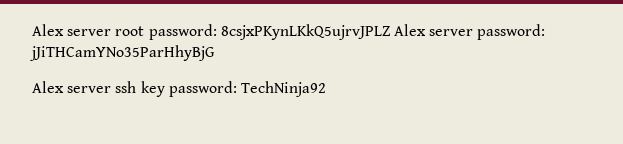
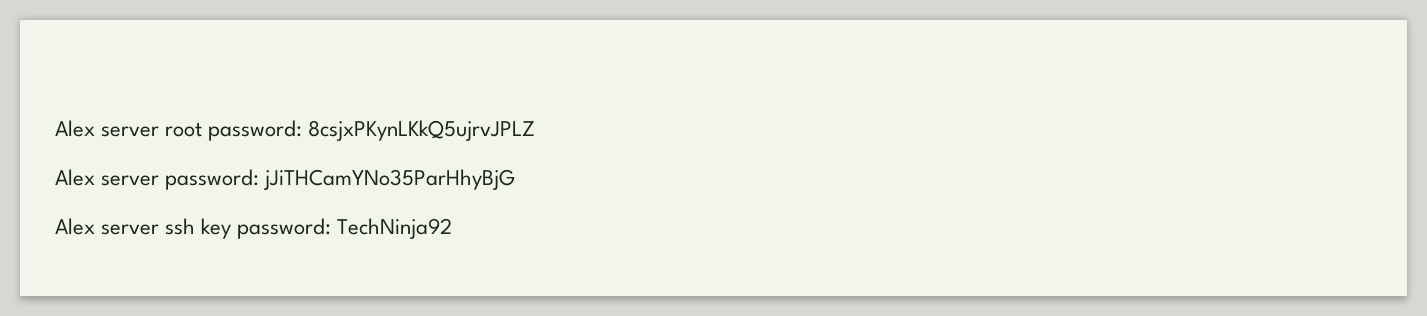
- Alex server root password: 8csjxPKynLKkQ5ujrvJPLZ Alex server password: jJiTHCamYNo35ParHhyBjG
+ Alex server root password: 8csjxPKynLKkQ5ujrvJPLZ
+ Alex server password: jJiTHCamYNo35ParHhyBjG

